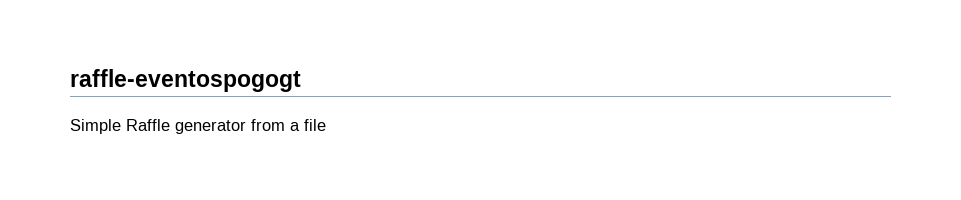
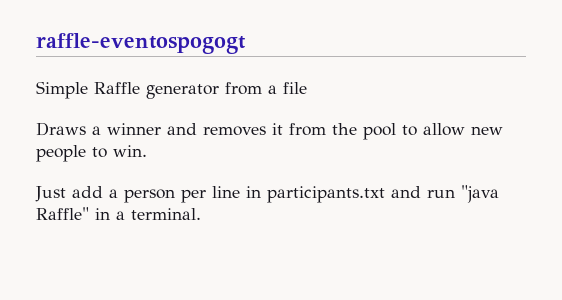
+ Draws a winner and removes it from the pool to allow new people to win.
+ Just add a person per line in participants.txt and run "java Raffle" in a terminal.

